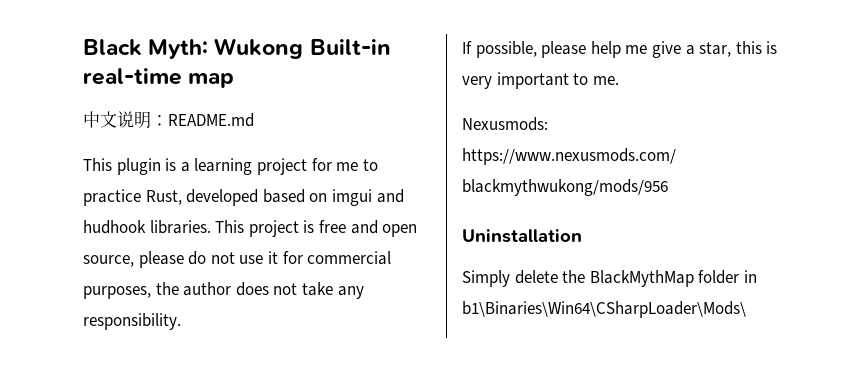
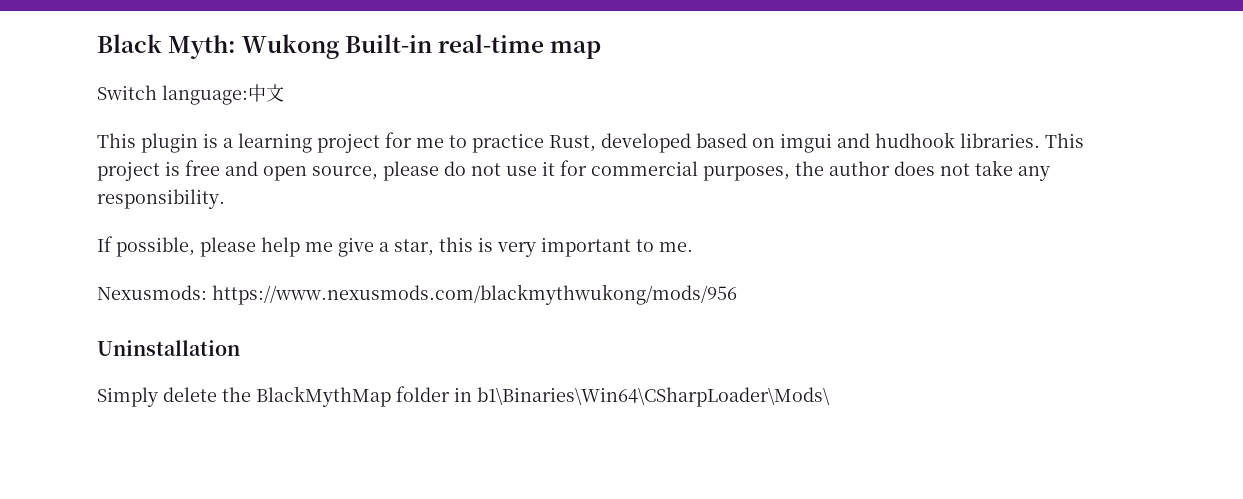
- 中文说明：README.md
+ Switch language:中文

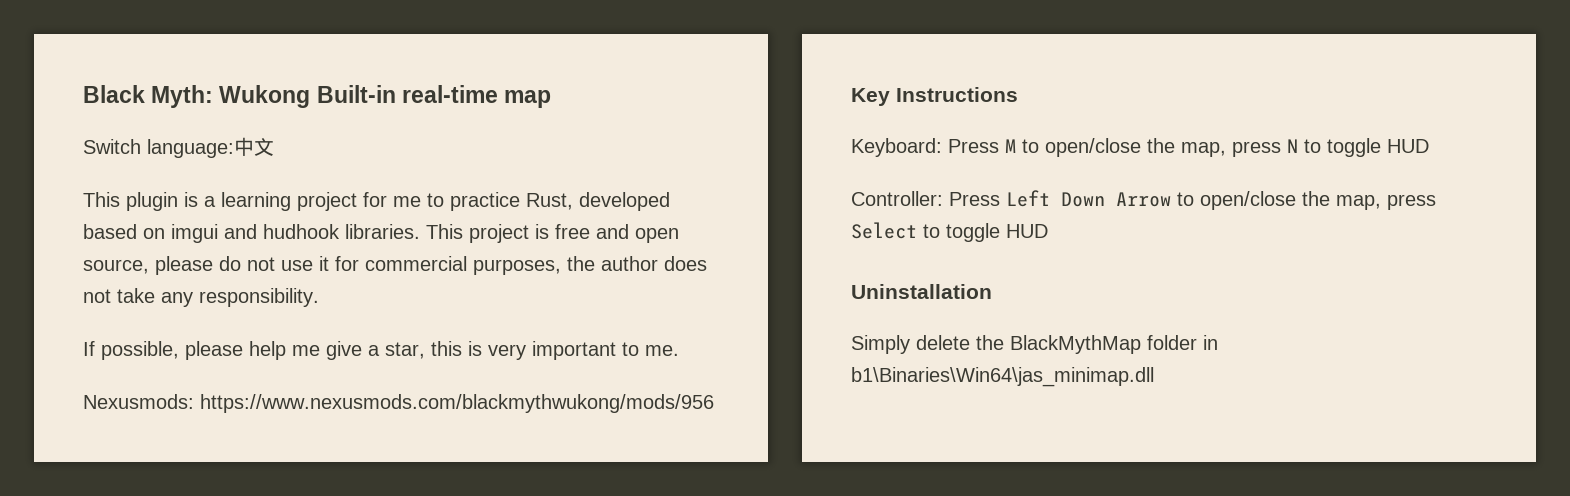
+ Key Instructions
+ Keyboard: Press M to open/close the map, press N to toggle HUD
+ Controller: Press Left Down Arrow to open/close the map, press Select to toggle HUD
- Simply delete the BlackMythMap folder in b1\Binaries\Win64\CSharpLoader\Mods\
+ Simply delete the BlackMythMap folder in b1\Binaries\Win64\jas_minimap.dll

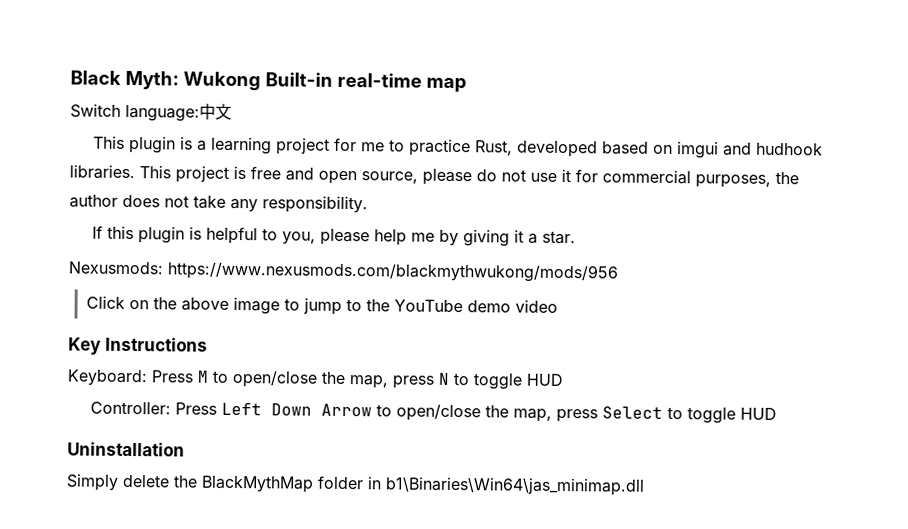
- If possible, please help me give a star, this is very important to me.
+ If this plugin is helpful to you, please help me by giving it a star.
  Nexusmods: https://www.nexusmods.com/blackmythwukong/mods/956
+ Click on the above image to jump to the YouTube demo video

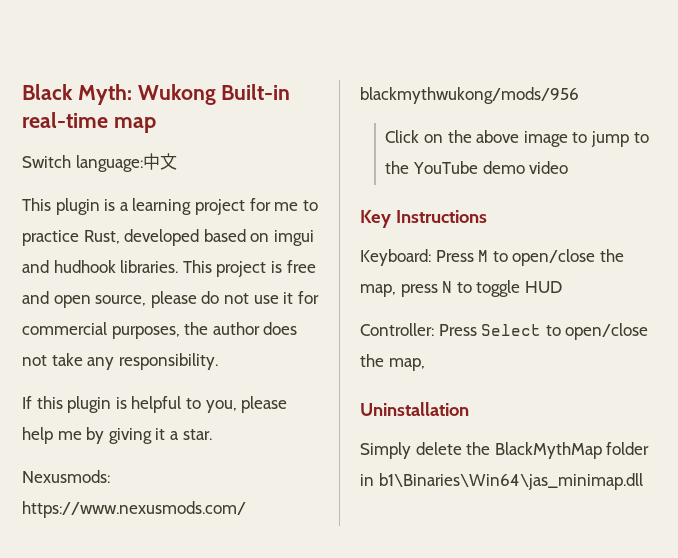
- Controller: Press Left Down Arrow to open/close the map, press Select to toggle HUD
+ Controller: Press Select to open/close the map,

